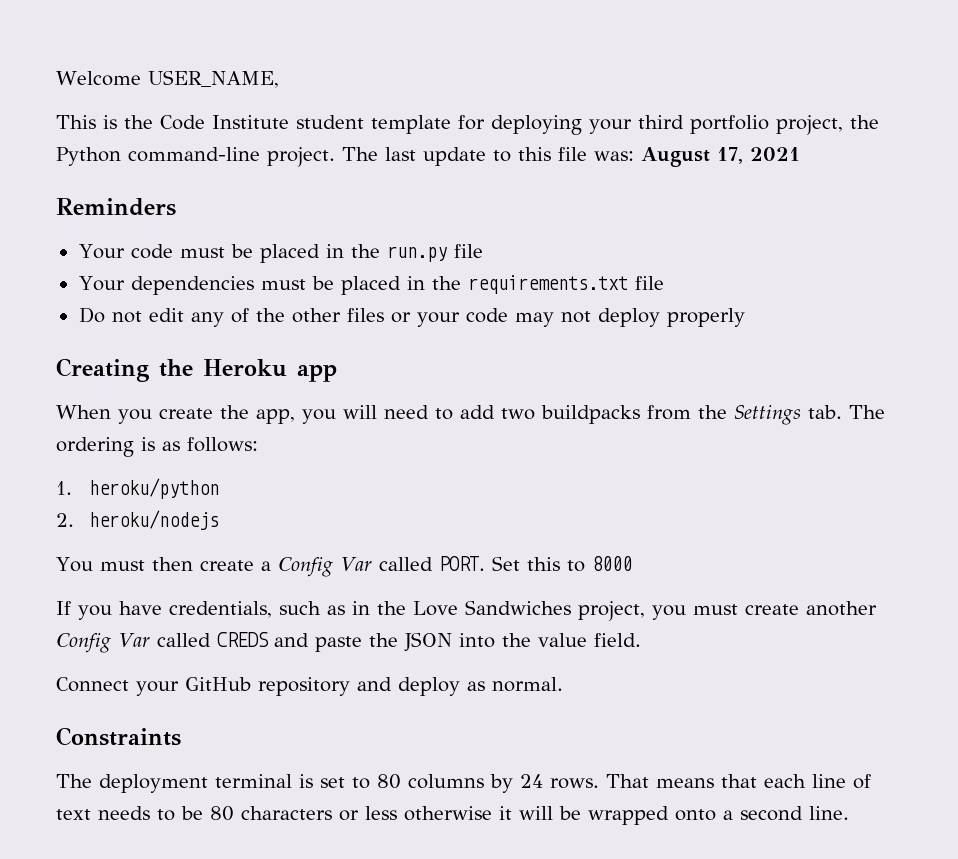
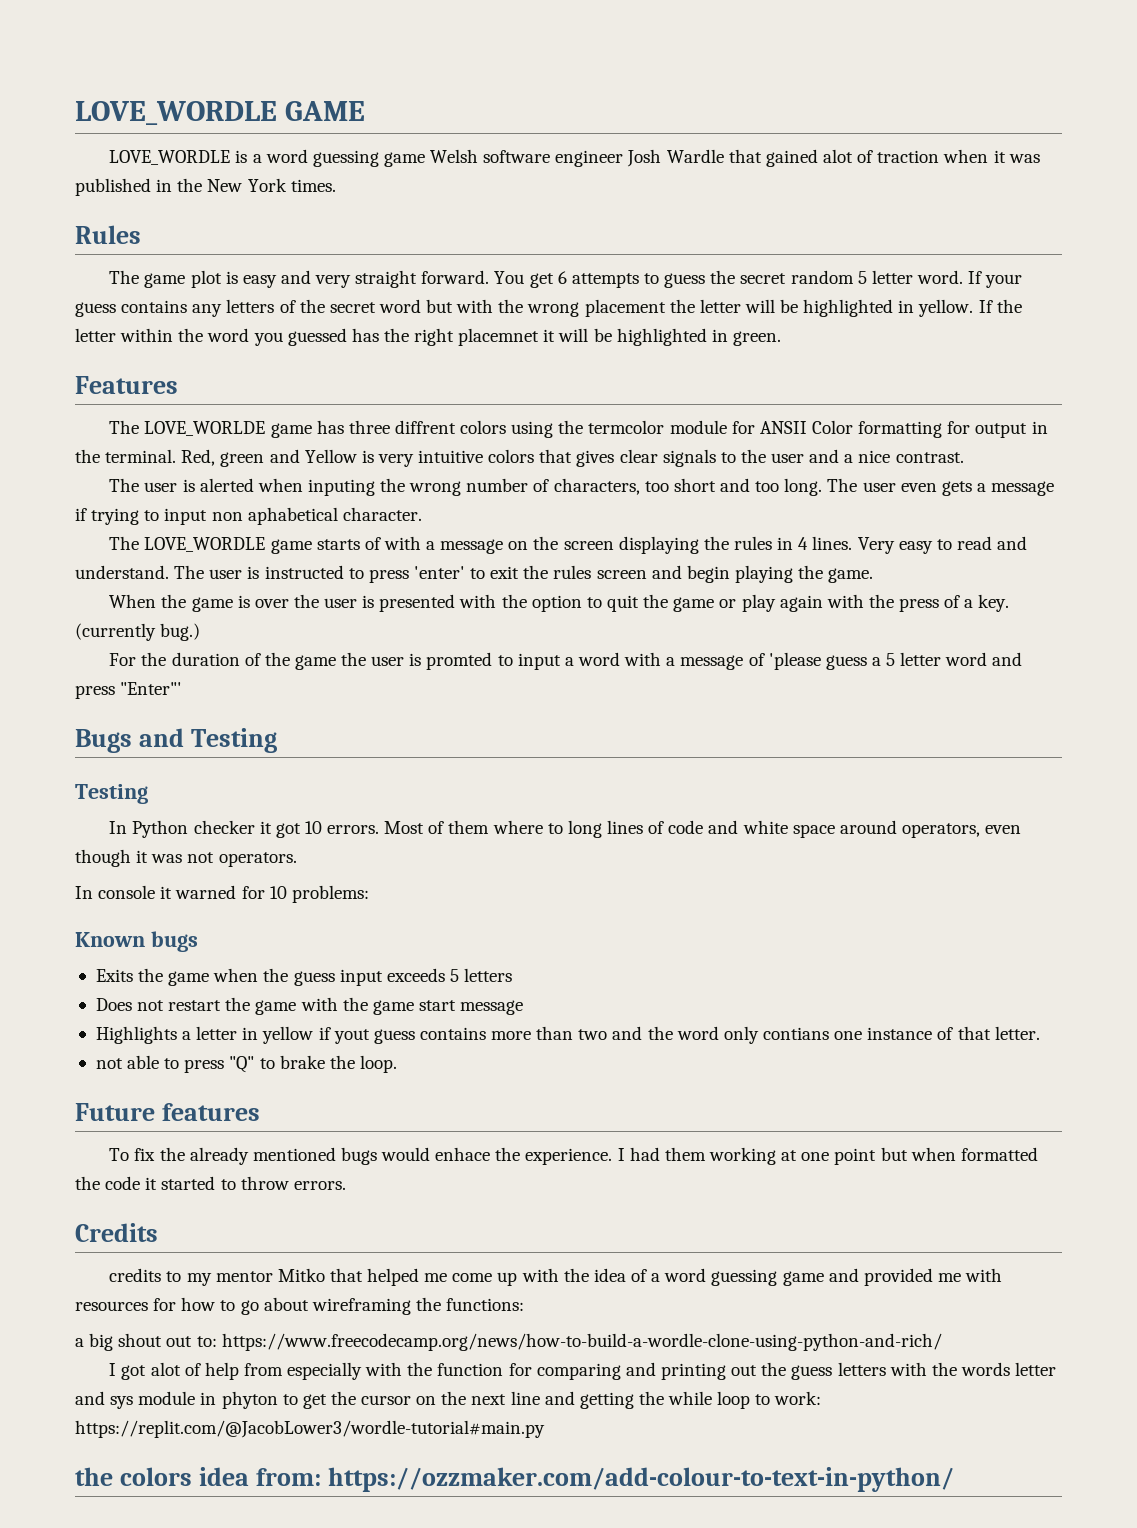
- Welcome USER_NAME,
- This is the Code Institute student template for deploying your third portfolio project, the Python command-line project. The last update to this file was: August 17, 2021
- Reminders
- Your code must be placed in the run.py file
- Your dependencies must be placed in the requirements.txt file
- Do not edit any of the other files or your code may not deploy properly
- Creating the Heroku app
- When you create the app, you will need to add two buildpacks from the Settings tab. The ordering is as follows:
- 1. heroku/python
- 2. heroku/nodejs
- You must then create a Config Var called PORT. Set this to 8000
- If you have credentials, such as in the Love Sandwiches project, you must create another Config Var called CREDS and paste the JSON into the value field.
- Connect your GitHub repository and deploy as normal.
- Constraints
- The deployment terminal is set to 80 columns by 24 rows. That means that each line of text needs to be 80 characters or less otherwise it will be wrapped onto a second line.
+ LOVE_WORDLE GAME
+ LOVE_WORDLE is a word guessing game Welsh software engineer Josh Wardle that gained alot of traction when it was published in the New York times.
+ Rules
+ The game plot is easy and very straight forward. You get 6 attempts to guess the secret random 5 letter word. If your guess contains any letters of the secret word but with the wrong placement the letter will be highlighted in yellow. If the letter within the word you guessed has the right placemnet it will be highlighted in green.
+ Features
+ The LOVE_WORLDE game has three diffrent colors using the termcolor module for ANSII Color formatting for output in the terminal. Red, green and Yellow is very intuitive colors that gives clear signals to the user and a nice contrast.
+ The user is alerted when inputing the wrong number of characters, too short and too long. The user even gets a message if trying to input non aphabetical character.
+ The LOVE_WORDLE game starts of with a message on the screen displaying the rules in 4 lines. Very easy to read and understand. The user is instructed to press 'enter' to exit the rules screen and begin playing the game.
+ When the game is over the user is presented with the option to quit the game or play again with the press of a key. (currently bug.)
+ For the duration of the game the user is promted to input a word with a message of 'please guess a 5 letter word and press "Enter"'
+ Bugs and Testing
+ Testing
+ In Python checker it got 10 errors. Most of them where to long lines of code and white space around operators, even though it was not operators.
+ In console it warned for 10 problems:
+ Known bugs
+ Exits the game when the guess input exceeds 5 letters
+ Does not restart the game with the game start message
+ Highlights a letter in yellow if yout guess contains more than two and the word only contians one instance of that letter.
+ not able to press "Q" to brake the loop.
+ Future features
+ To fix the already mentioned bugs would enhace the experience. I had them working at one point but when formatted the code it started to throw errors.
+ Credits
+ credits to my mentor Mitko that helped me come up with the idea of a word guessing game and provided me with resources for how to go about wireframing the functions:
+ a big shout out to: https://www.freecodecamp.org/news/how-to-build-a-wordle-clone-using-python-and-rich/
+ I got alot of help from especially with the function for comparing and printing out the guess letters with the words letter and sys module in phyton to get the cursor on the next line and getting the while loop to work: https://replit.com/@JacobLower3/wordle-tutorial#main.py
+ the colors idea from: https://ozzmaker.com/add-colour-to-text-in-python/

